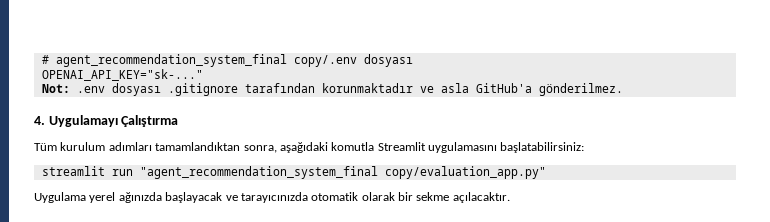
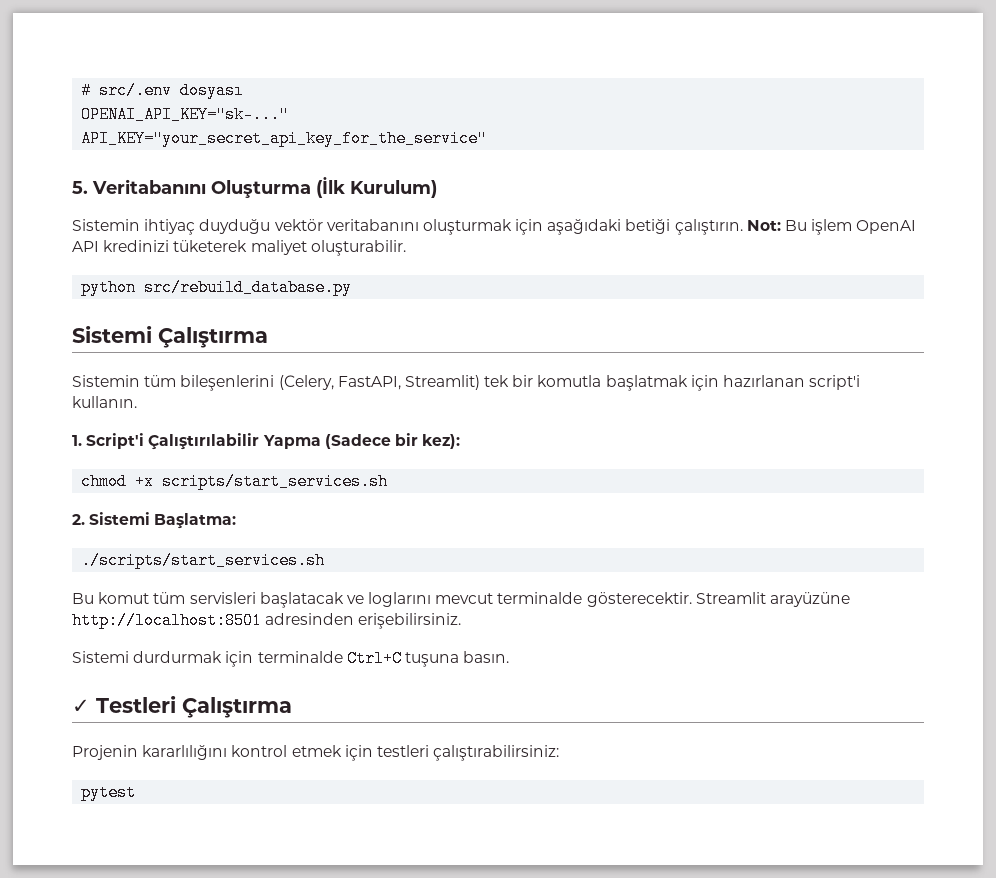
- # agent_recommendation_system_final copy/.env dosyası
+ # src/.env dosyası
- Not: .env dosyası .gitignore tarafından korunmaktadır ve asla GitHub'a gönderilmez.
- 4. Uygulamayı Çalıştırma
- Tüm kurulum adımları tamamlandıktan sonra, aşağıdaki komutla Streamlit uygulamasını başlatabilirsiniz:
- streamlit run "agent_recommendation_system_final copy/evaluation_app.py"
- Uygulama yerel ağınızda başlayacak ve tarayıcınızda otomatik olarak bir sekme açılacaktır.
+ API_KEY="your_secret_api_key_for_the_service"
+ 5. Veritabanını Oluşturma (İlk Kurulum)
+ Sistemin ihtiyaç duyduğu vektör veritabanını oluşturmak için aşağıdaki betiği çalıştırın. Not: Bu işlem OpenAI API kredinizi tüketerek maliyet oluşturabilir.
+ python src/rebuild_database.py
+ Sistemi Çalıştırma
+ Sistemin tüm bileşenlerini (Celery, FastAPI, Streamlit) tek bir komutla başlatmak için hazırlanan script'i kullanın.
+ 1. Script'i Çalıştırılabilir Yapma (Sadece bir kez):
+ chmod +x scripts/start_services.sh
+ 2. Sistemi Başlatma:
+ ./scripts/start_services.sh
+ Bu komut tüm servisleri başlatacak ve loglarını mevcut terminalde gösterecektir. Streamlit arayüzüne http://localhost:8501 adresinden erişebilirsiniz.
+ Sistemi durdurmak için terminalde Ctrl+C tuşuna basın.
+ ✓ Testleri Çalıştırma
+ Projenin kararlılığını kontrol etmek için testleri çalıştırabilirsiniz:
+ pytest

